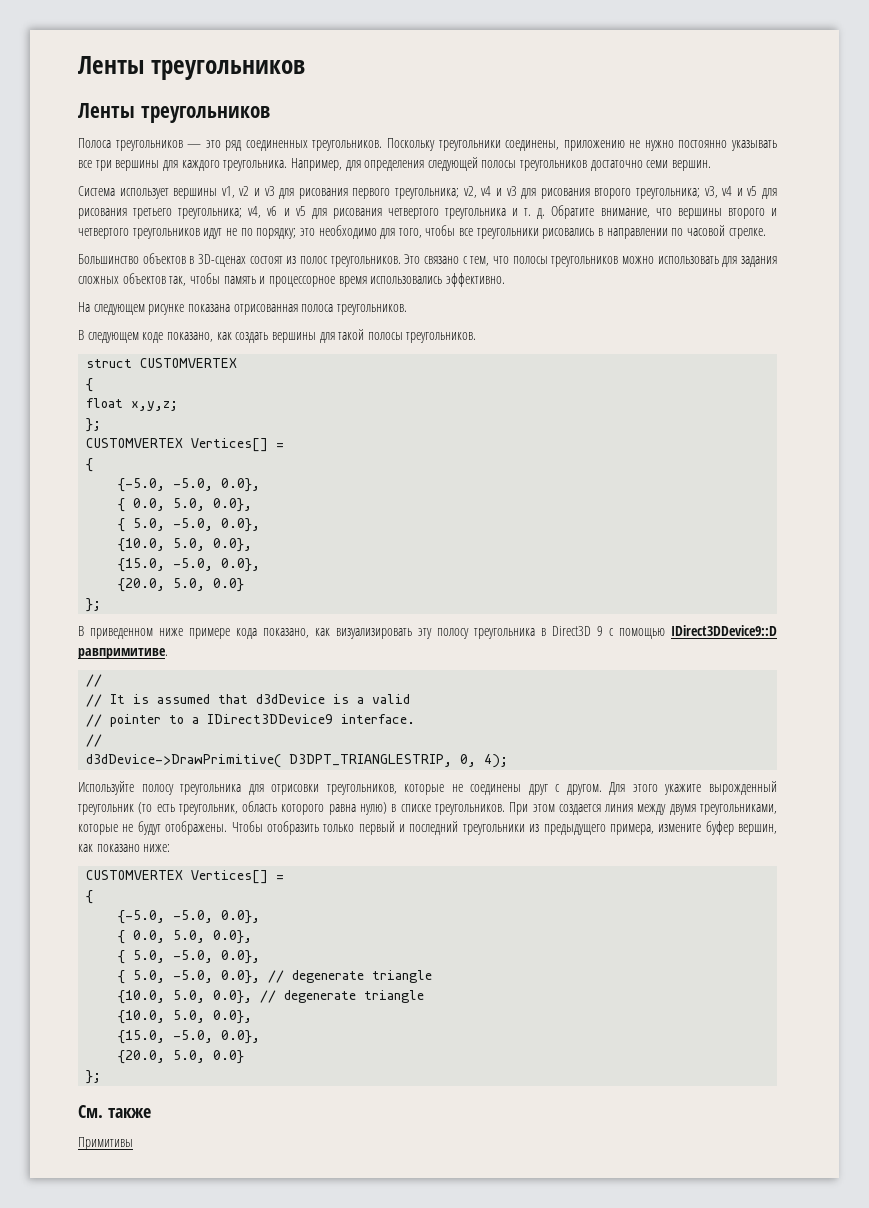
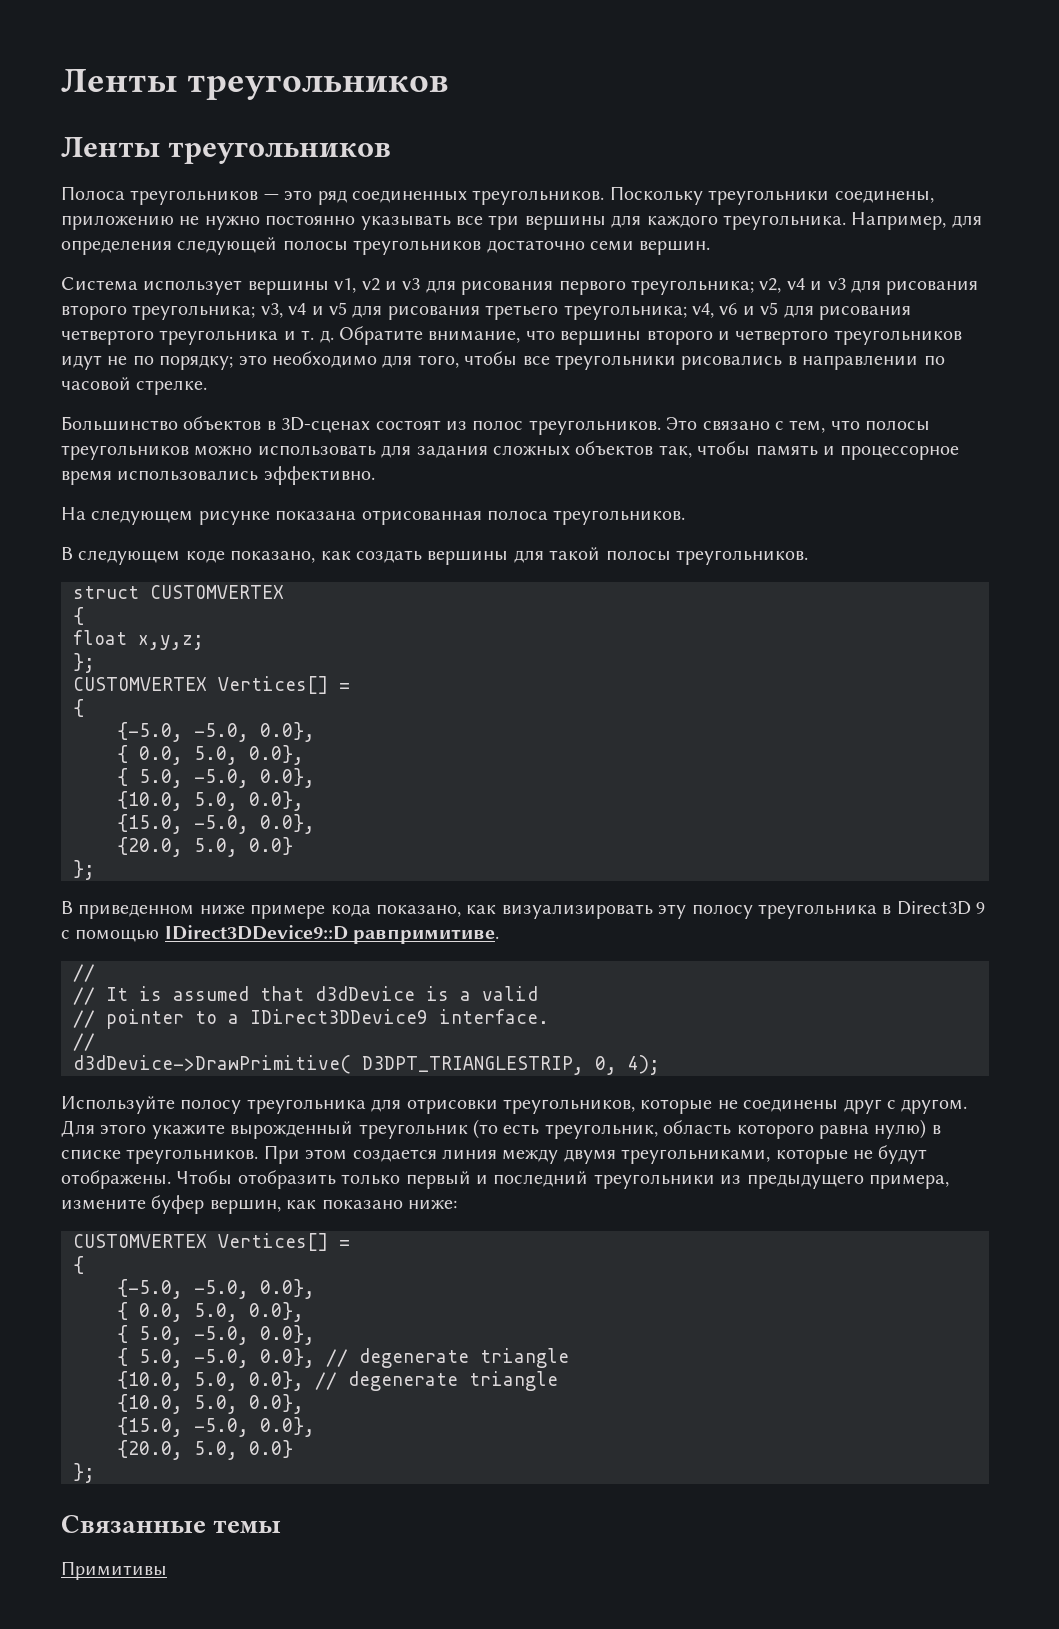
- См. также
+ Связанные темы

